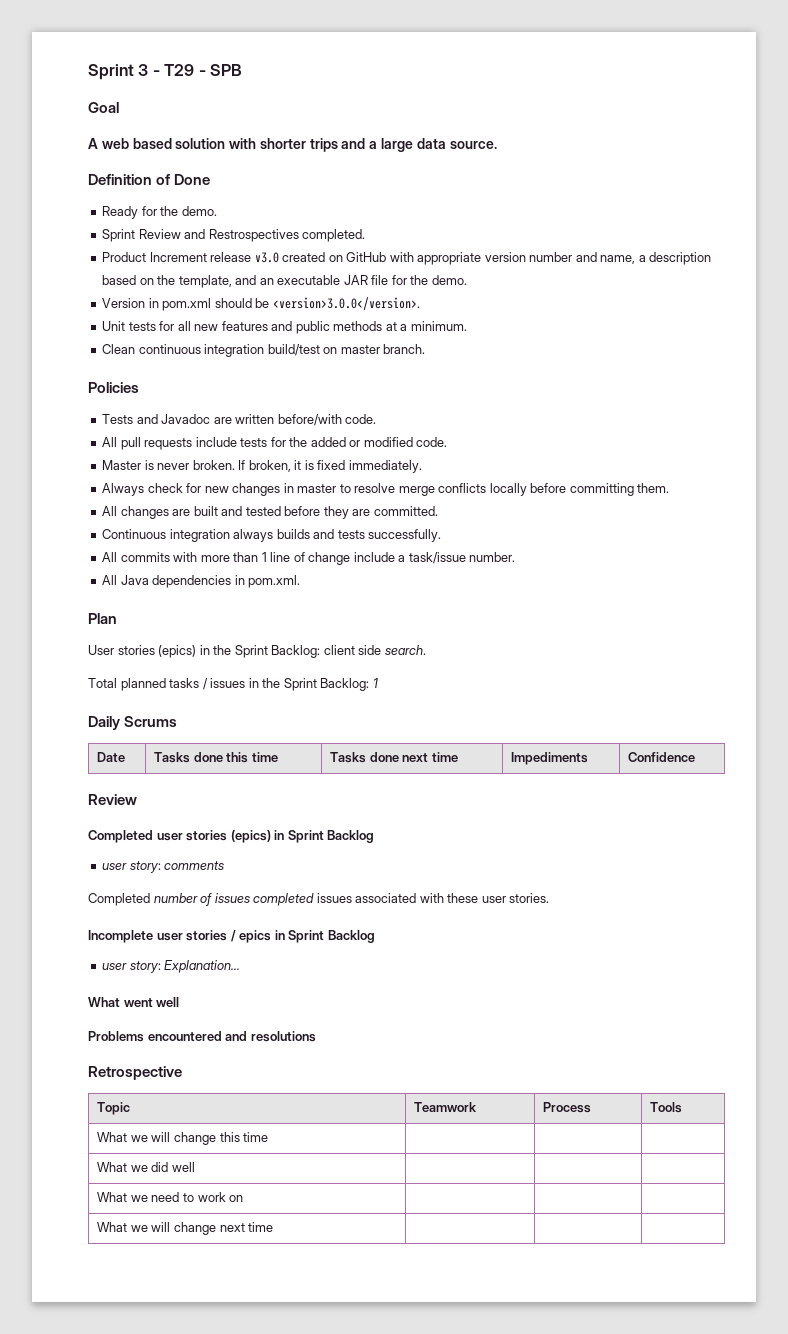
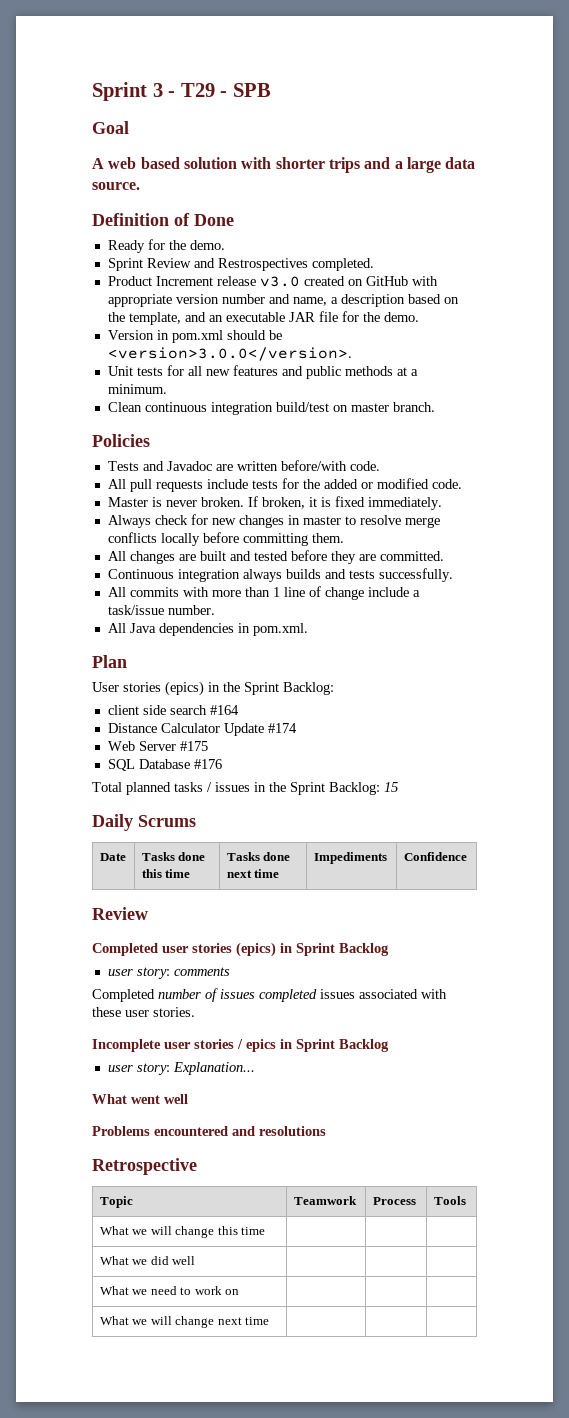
- User stories (epics) in the Sprint Backlog: client side search.
+ User stories (epics) in the Sprint Backlog:
+ client side search #164
+ Distance Calculator Update #174
+ Web Server #175
+ SQL Database #176
- Total planned tasks / issues in the Sprint Backlog: 1
+ Total planned tasks / issues in the Sprint Backlog: 15

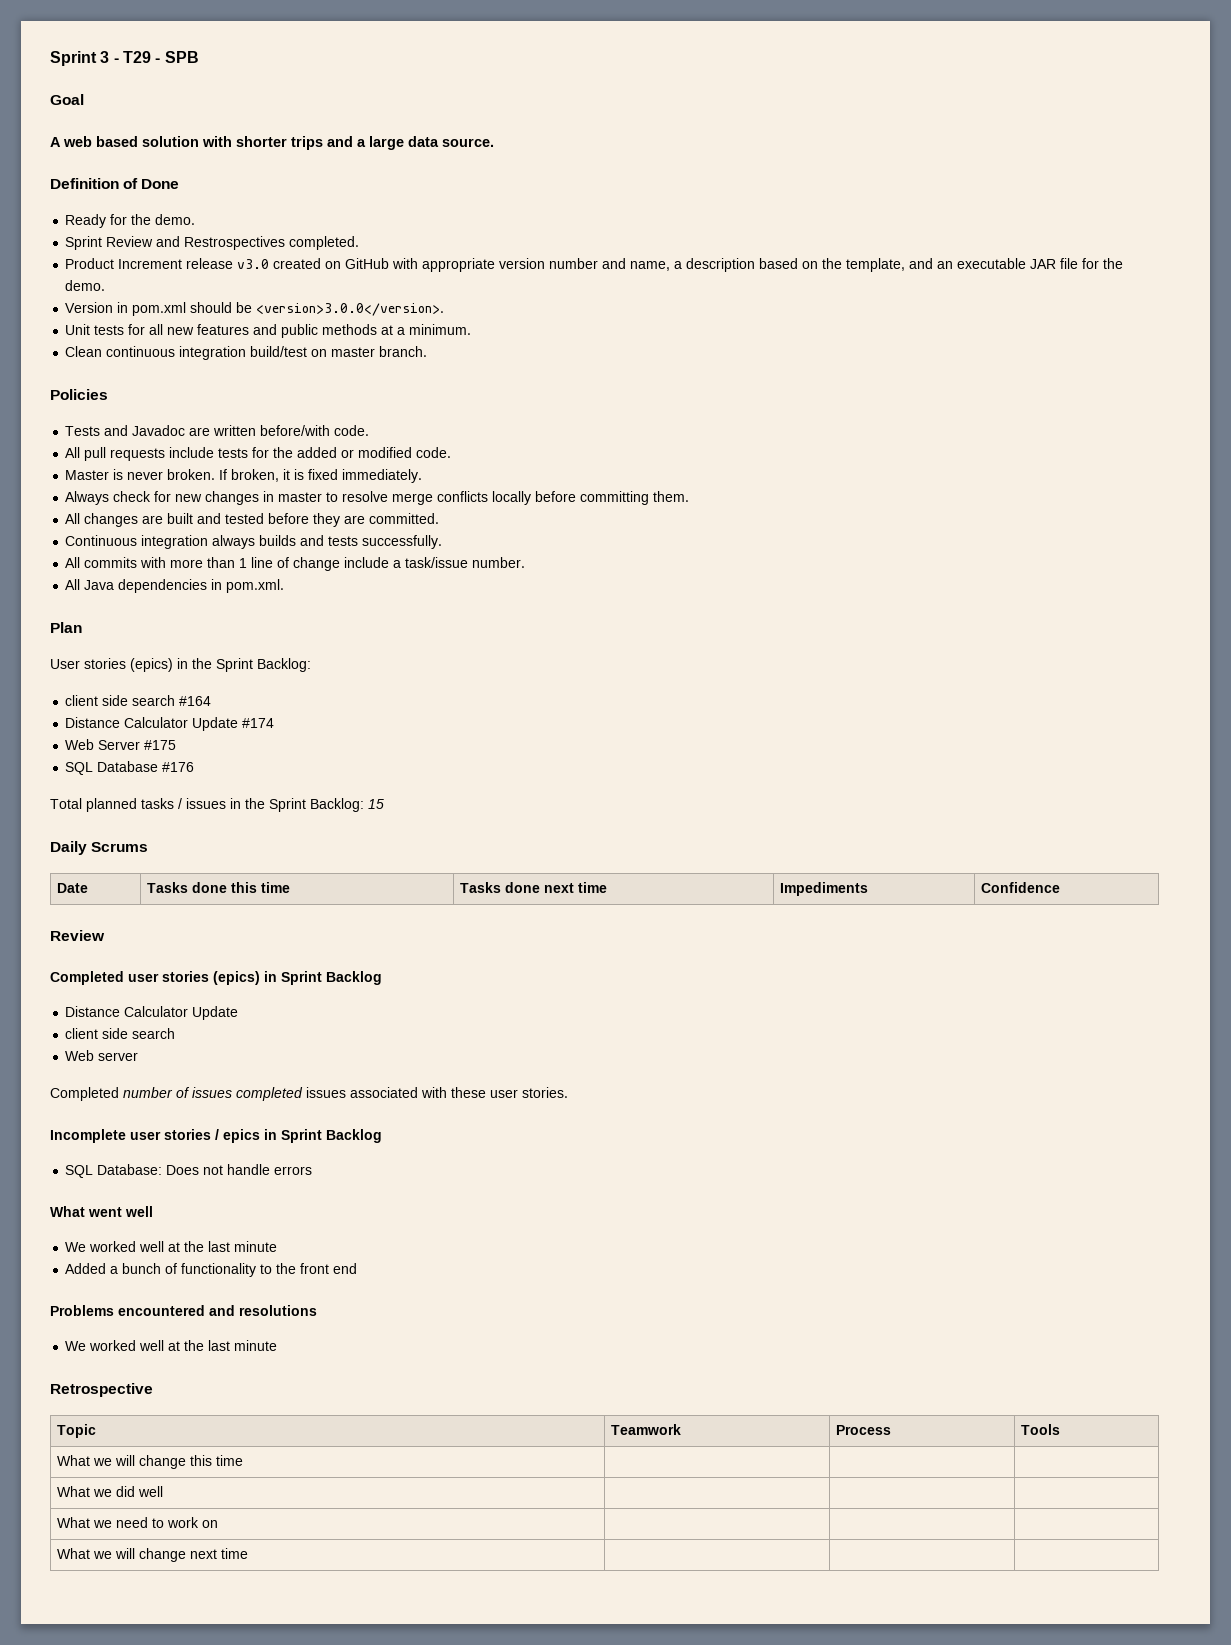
  Completed user stories (epics) in Sprint Backlog
- user story: comments
+ Distance Calculator Update
+ client side search
+ Web server
- user story: Explanation...
+ SQL Database: Does not handle errors
  What went well
+ We worked well at the last minute
+ Added a bunch of functionality to the front end
  Problems encountered and resolutions
+ We worked well at the last minute

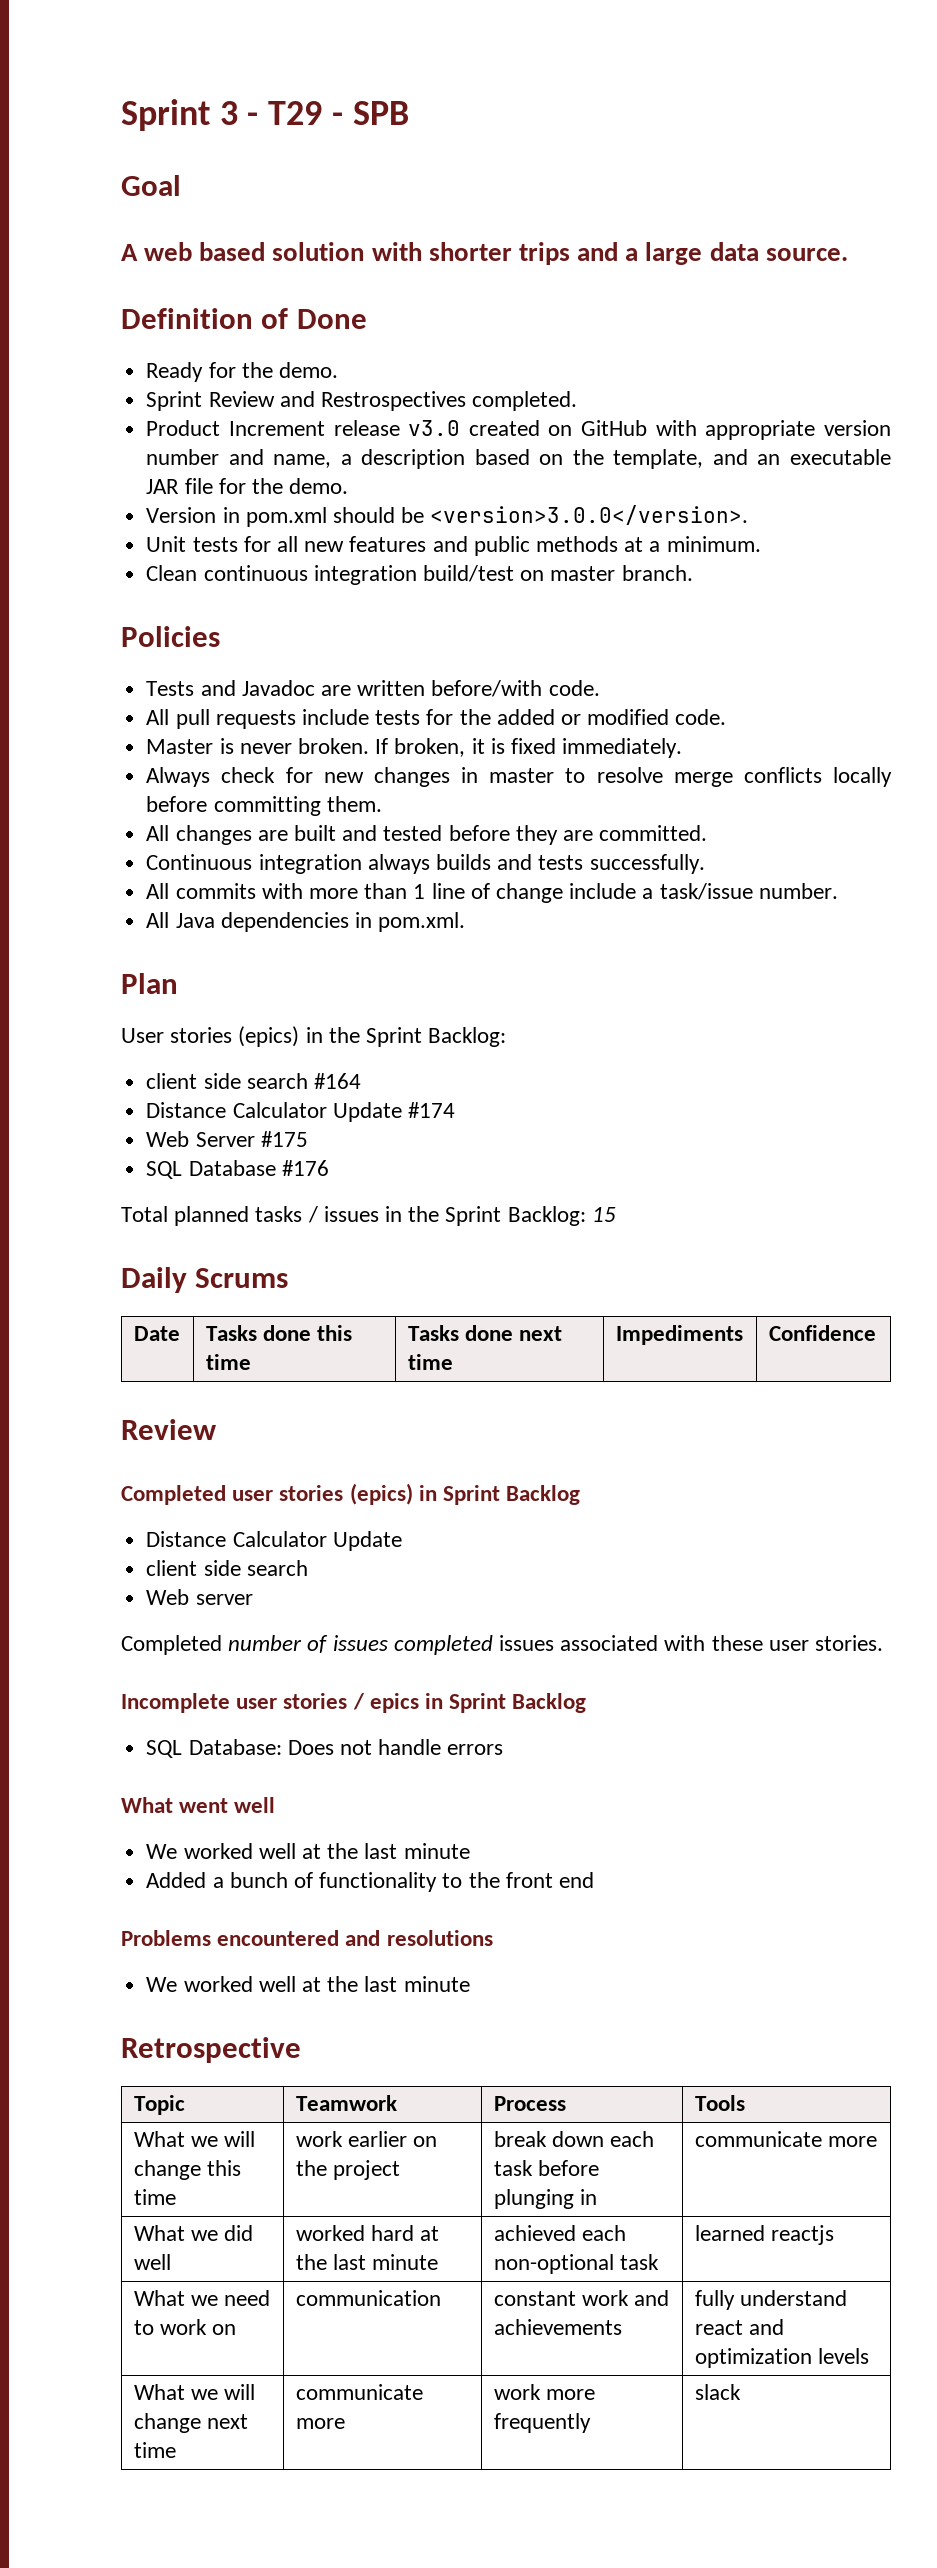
- What we will change this time | | |
- What we did well | | |
+ What we will change this time | work earlier on the project | break down each task before plunging in | communicate more
+ What we did well | worked hard at the last minute | achieved each non-optional task | learned reactjs
- What we need to work on | | |
+ What we need to work on | communication | constant work and achievements | fully understand react and optimization levels
- What we will change next time | | |
+ What we will change next time | communicate more | work more frequently | slack

